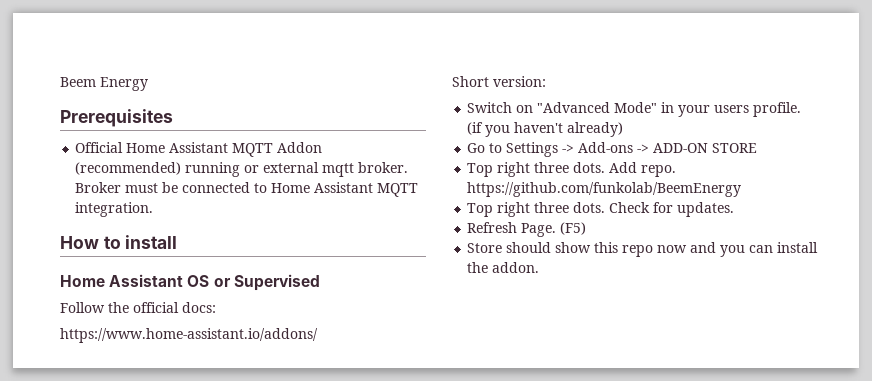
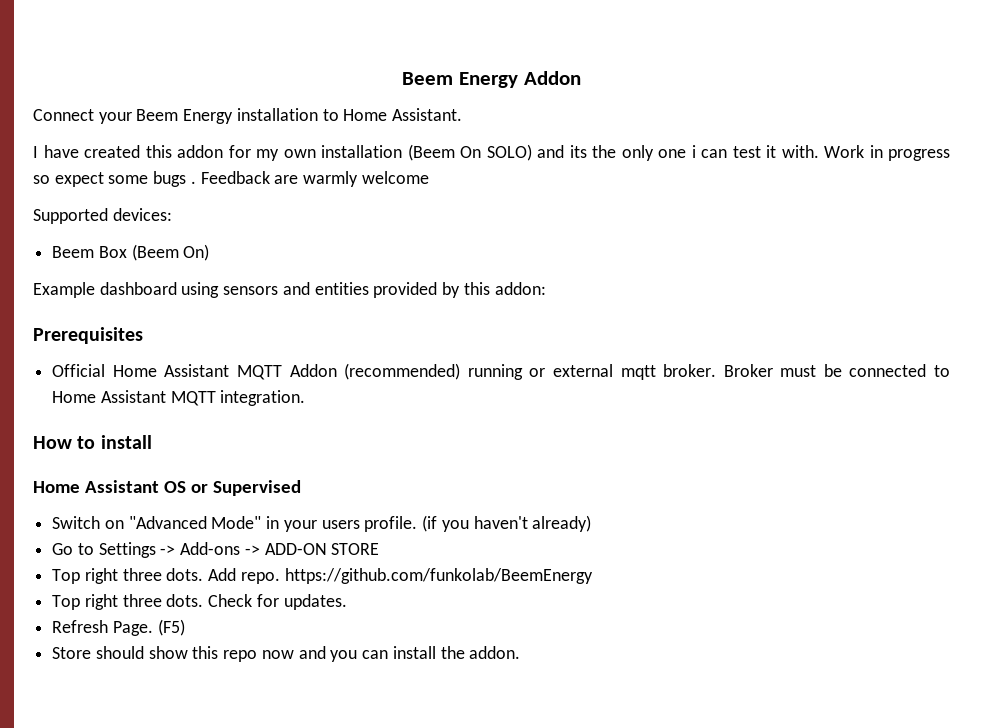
- Beem Energy
+ Beem Energy Addon
+ Connect your Beem Energy installation to Home Assistant.
+ I have created this addon for my own installation (Beem On SOLO) and its the only one i can test it with. Work in progress so expect some bugs . Feedback are warmly welcome
+ Supported devices:
+ Beem Box (Beem On)
+ Example dashboard using sensors and entities provided by this addon:
- Follow the official docs:
- https://www.home-assistant.io/addons/
- Short version:

